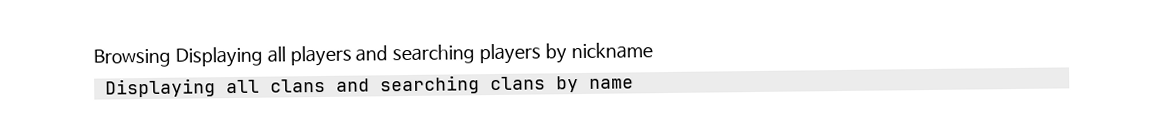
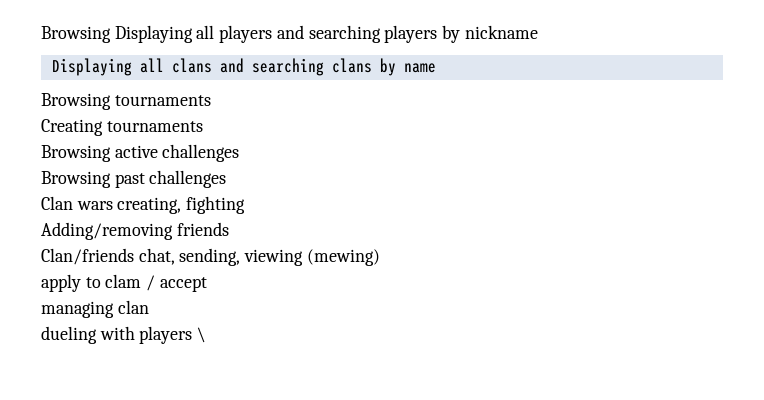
+ Browsing tournaments
+ Creating tournaments
+ Browsing active challenges
+ Browsing past challenges
+ Clan wars creating, fighting
+ Adding/removing friends
+ Clan/friends chat, sending, viewing (mewing)
+ apply to clam / accept
+ managing clan
+ dueling with players \

